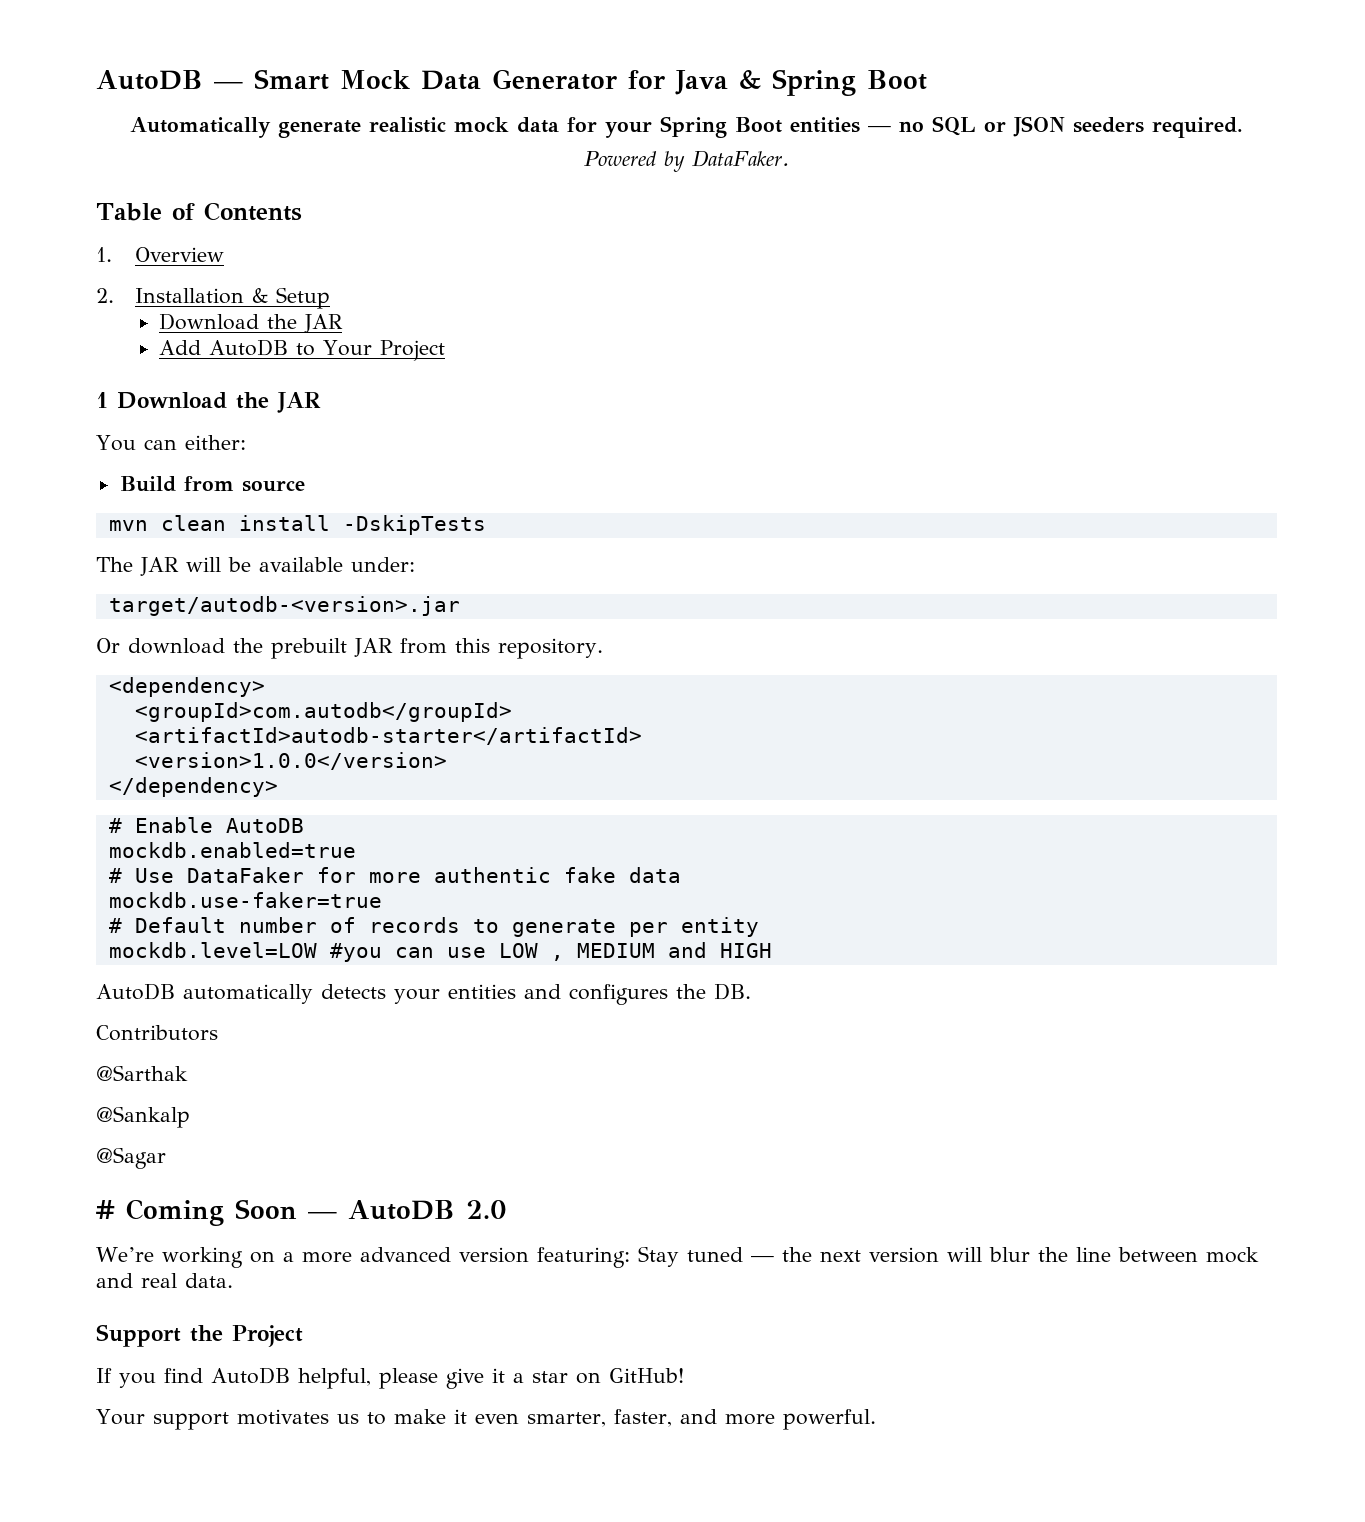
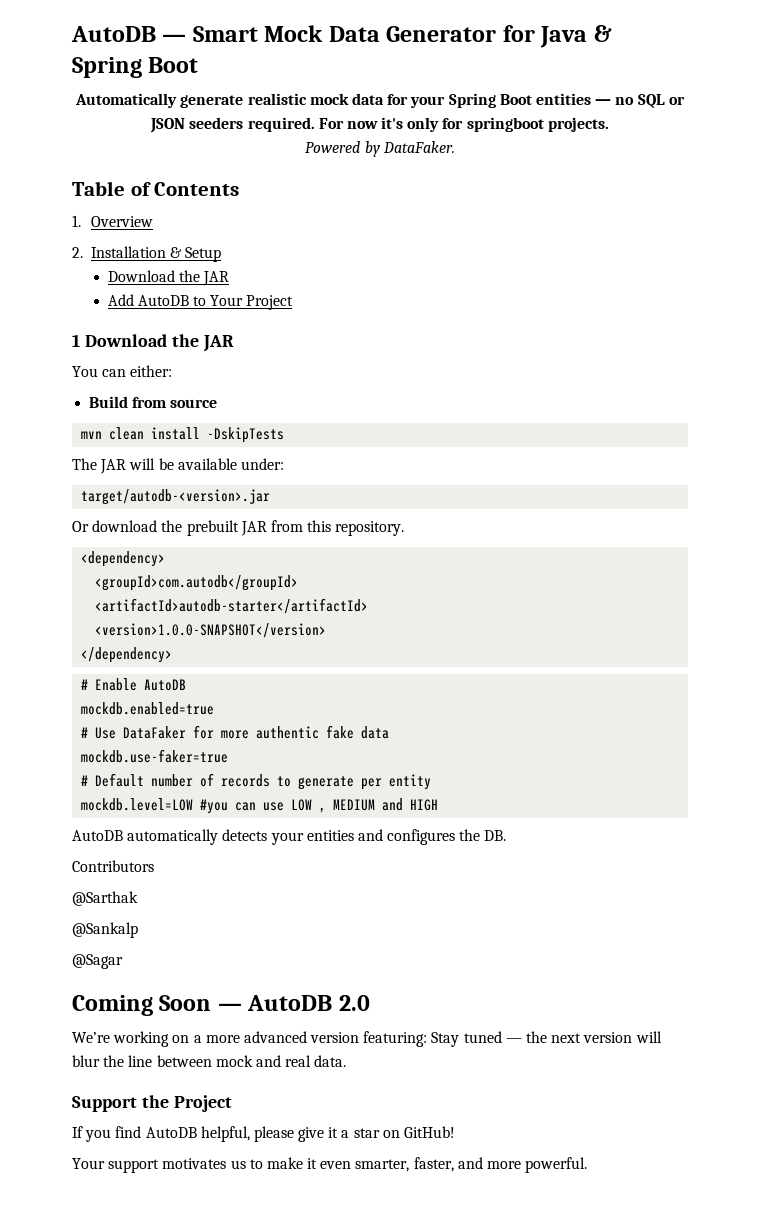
+ For now it's only for springboot projects.
- <version>1.0.0</version>
+ <version>1.0.0-SNAPSHOT</version>
- # Coming Soon — AutoDB 2.0
+ Coming Soon — AutoDB 2.0

